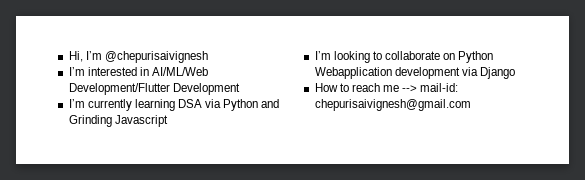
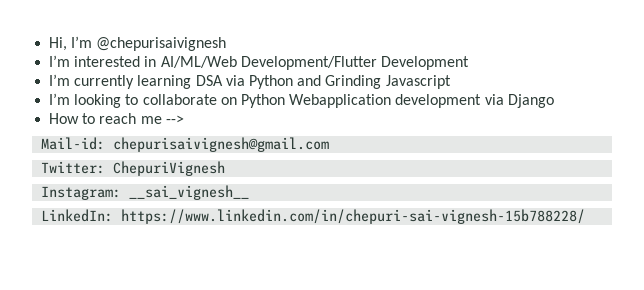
- How to reach me --> mail-id: chepurisaivignesh@gmail.com
+ How to reach me -->
+ Mail-id: chepurisaivignesh@gmail.com
+ Twitter: ChepuriVignesh
+ Instagram: __sai_vignesh__
+ LinkedIn: https://www.linkedin.com/in/chepuri-sai-vignesh-15b788228/

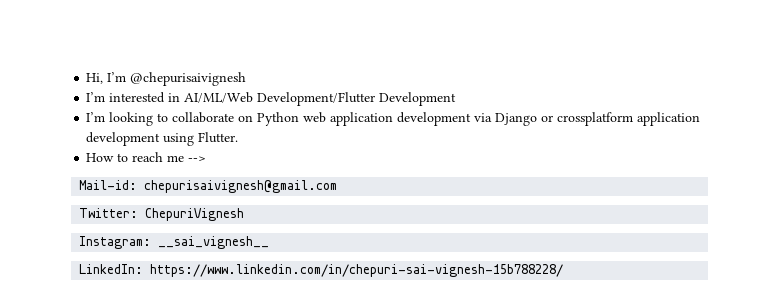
- I’m currently learning DSA via Python and Grinding Javascript
- I’m looking to collaborate on Python Webapplication development via Django
+ I’m looking to collaborate on Python web application development via Django or crossplatform application development using Flutter.

